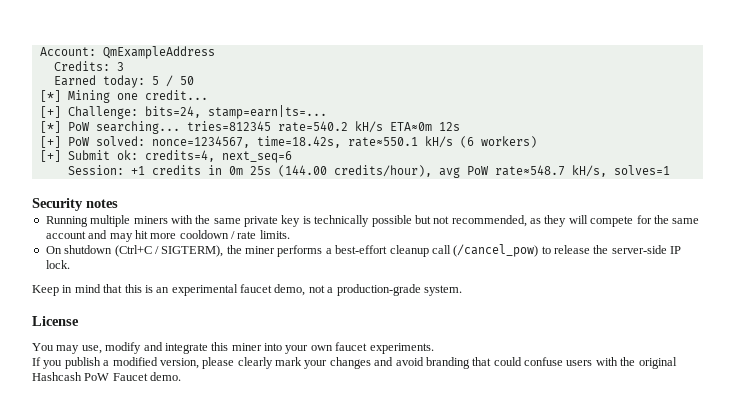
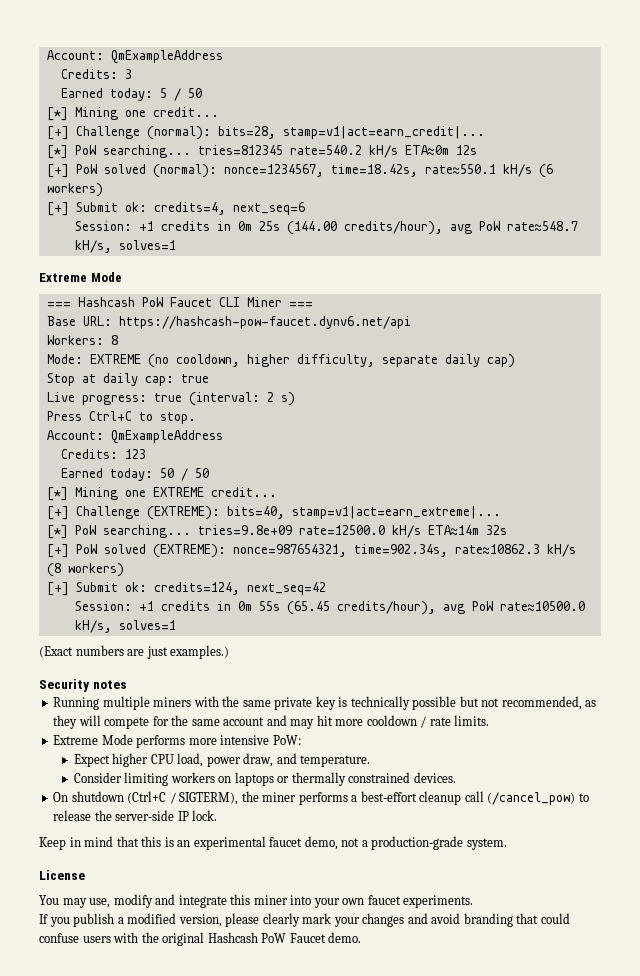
- [+] Challenge: bits=24, stamp=earn|ts=...
+ [+] Challenge (normal): bits=28, stamp=v1|act=earn_credit|...
- [+] PoW solved: nonce=1234567, time=18.42s, rate≈550.1 kH/s (6 workers)
+ [+] PoW solved (normal): nonce=1234567, time=18.42s, rate≈550.1 kH/s (6 workers)
  Session: +1 credits in 0m 25s (144.00 credits/hour), avg PoW rate≈548.7 kH/s, solves=1
+ Extreme Mode
+ === Hashcash PoW Faucet CLI Miner ===
+ Base URL: https://hashcash-pow-faucet.dynv6.net/api
+ Workers: 8
+ Mode: EXTREME (no cooldown, higher difficulty, separate daily cap)
+ Stop at daily cap: true
+ Live progress: true (interval: 2 s)
+ Press Ctrl+C to stop.
+ Account: QmExampleAddress
+ Credits: 123
+ Earned today: 50 / 50
+ [*] Mining one EXTREME credit...
+ [+] Challenge (EXTREME): bits=40, stamp=v1|act=earn_extreme|...
+ [*] PoW searching... tries=9.8e+09 rate=12500.0 kH/s ETA≈14m 32s
+ [+] PoW solved (EXTREME): nonce=987654321, time=902.34s, rate≈10862.3 kH/s (8 workers)
+ [+] Submit ok: credits=124, next_seq=42
+ Session: +1 credits in 0m 55s (65.45 credits/hour), avg PoW rate≈10500.0 kH/s, solves=1
+ (Exact numbers are just examples.)
+ Extreme Mode performs more intensive PoW:
+ Expect higher CPU load, power draw, and temperature.
+ Consider limiting workers on laptops or thermally constrained devices.

